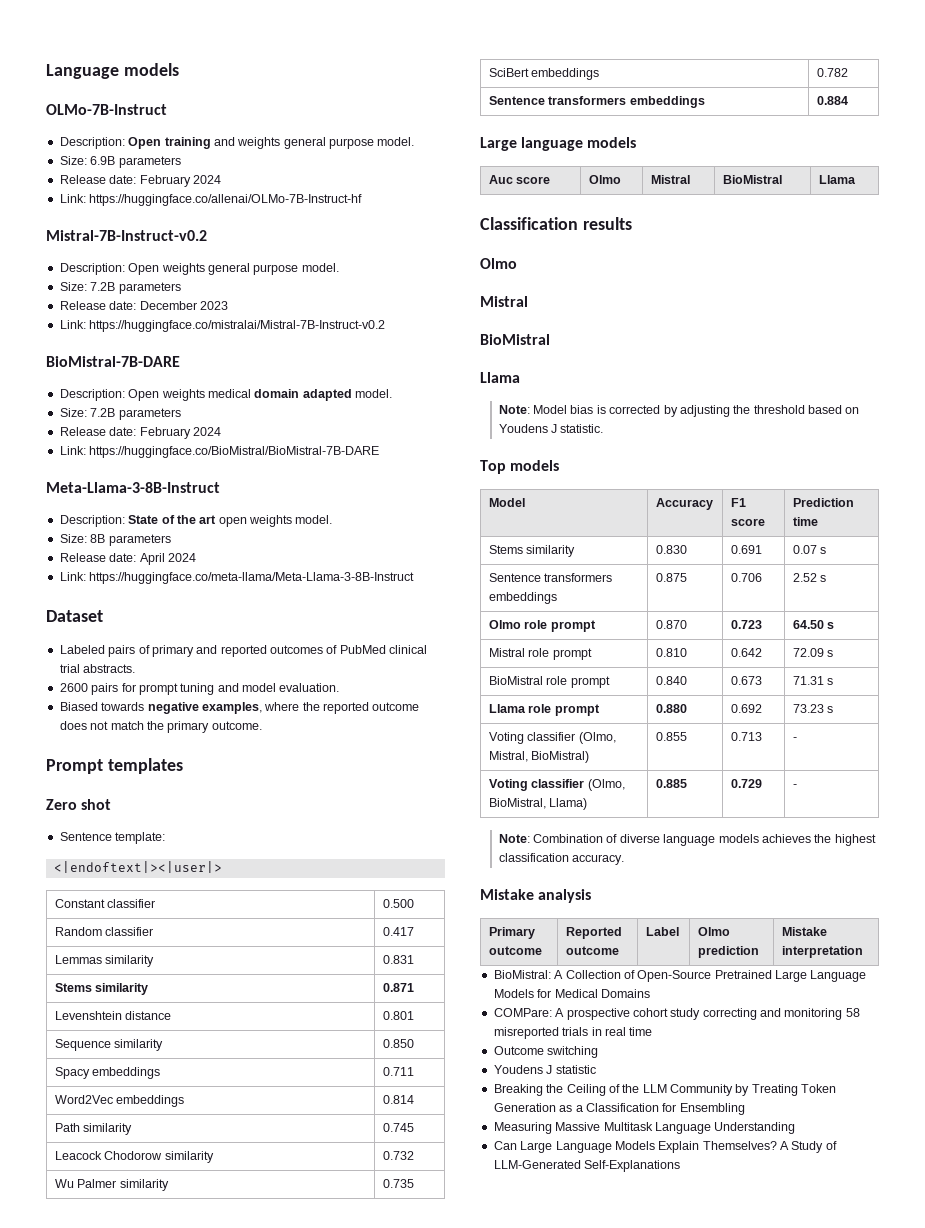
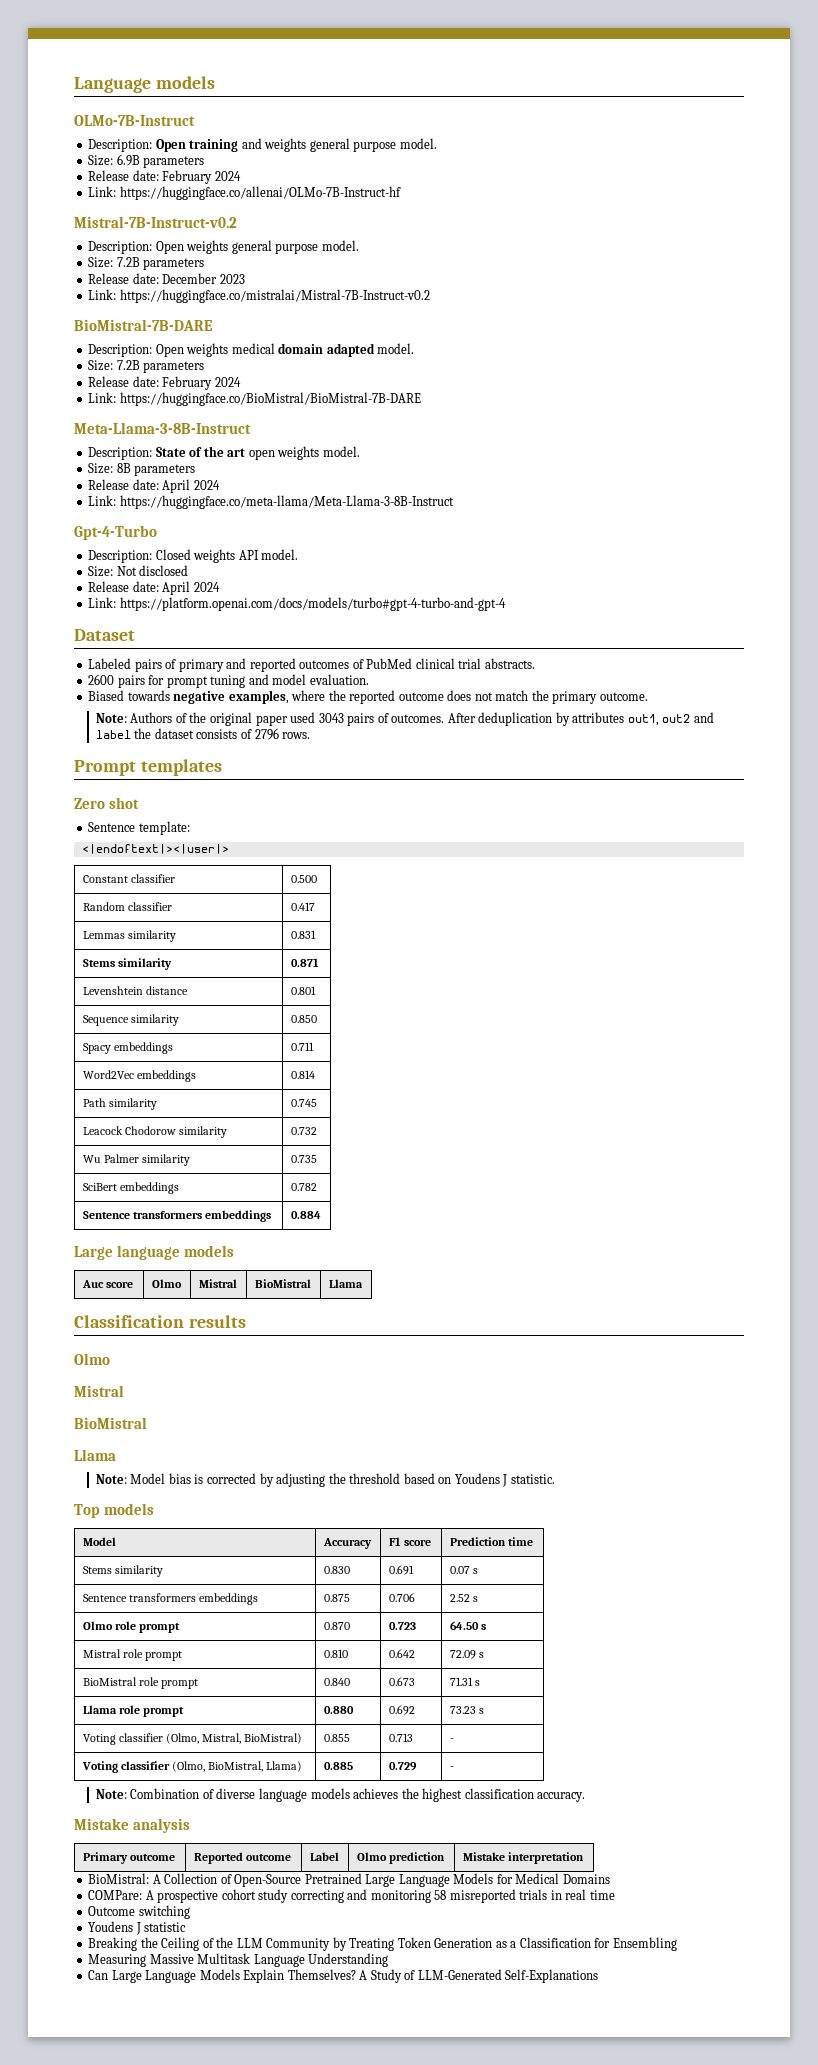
+ Gpt-4-Turbo
+ Description: Closed weights API model.
+ Size: Not disclosed
+ Release date: April 2024
+ Link: https://platform.openai.com/docs/models/turbo#gpt-4-turbo-and-gpt-4
+ Note: Authors of the original paper used 3043 pairs of outcomes. After deduplication by attributes out1, out2 and label the dataset consists of 2796 rows.

